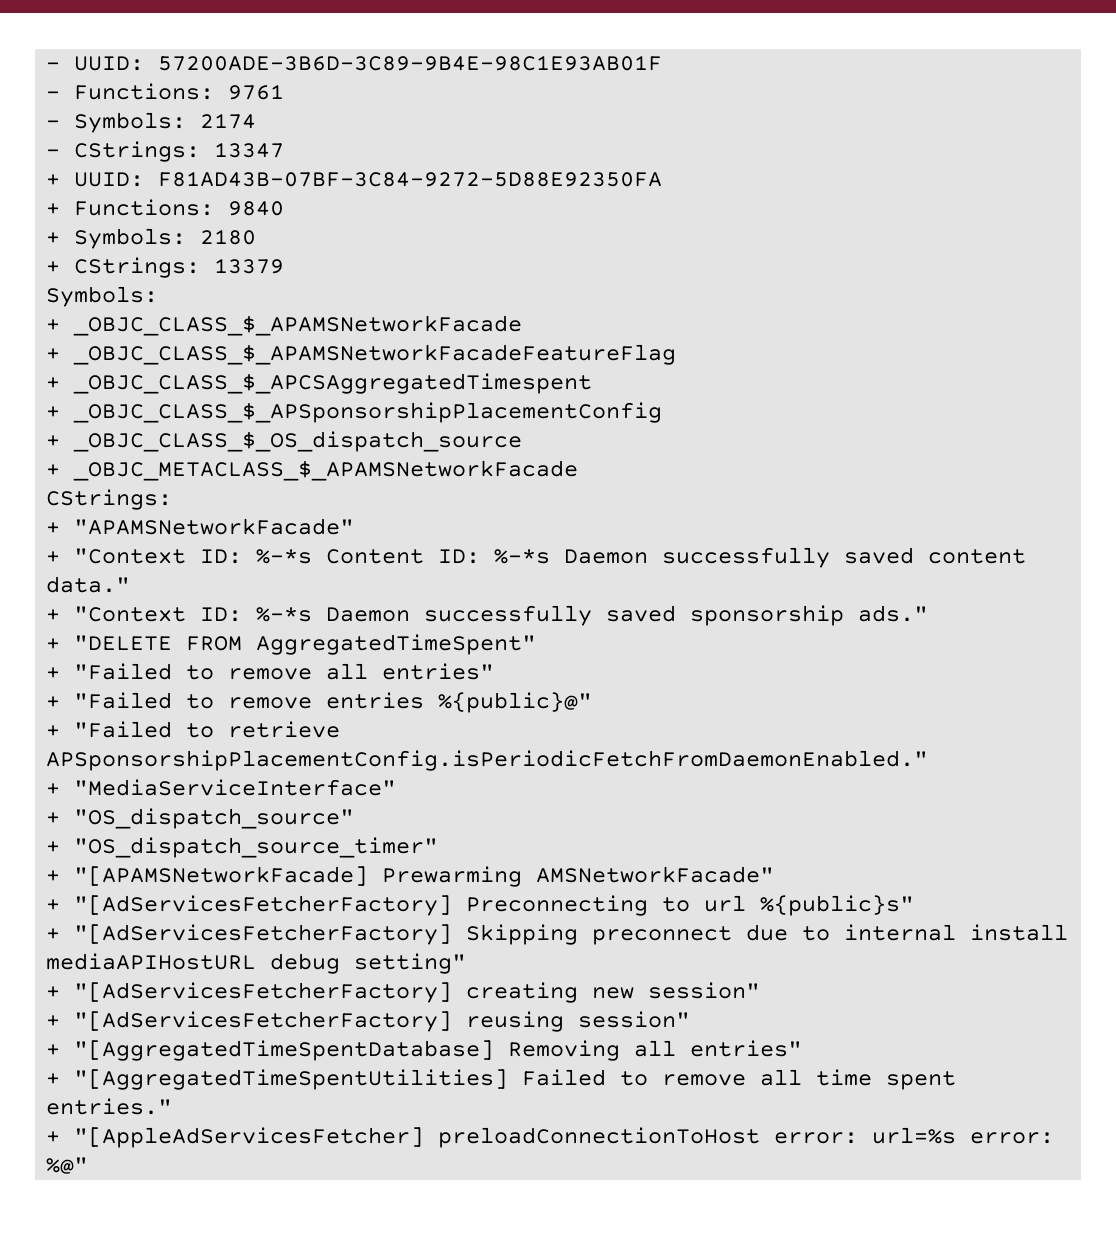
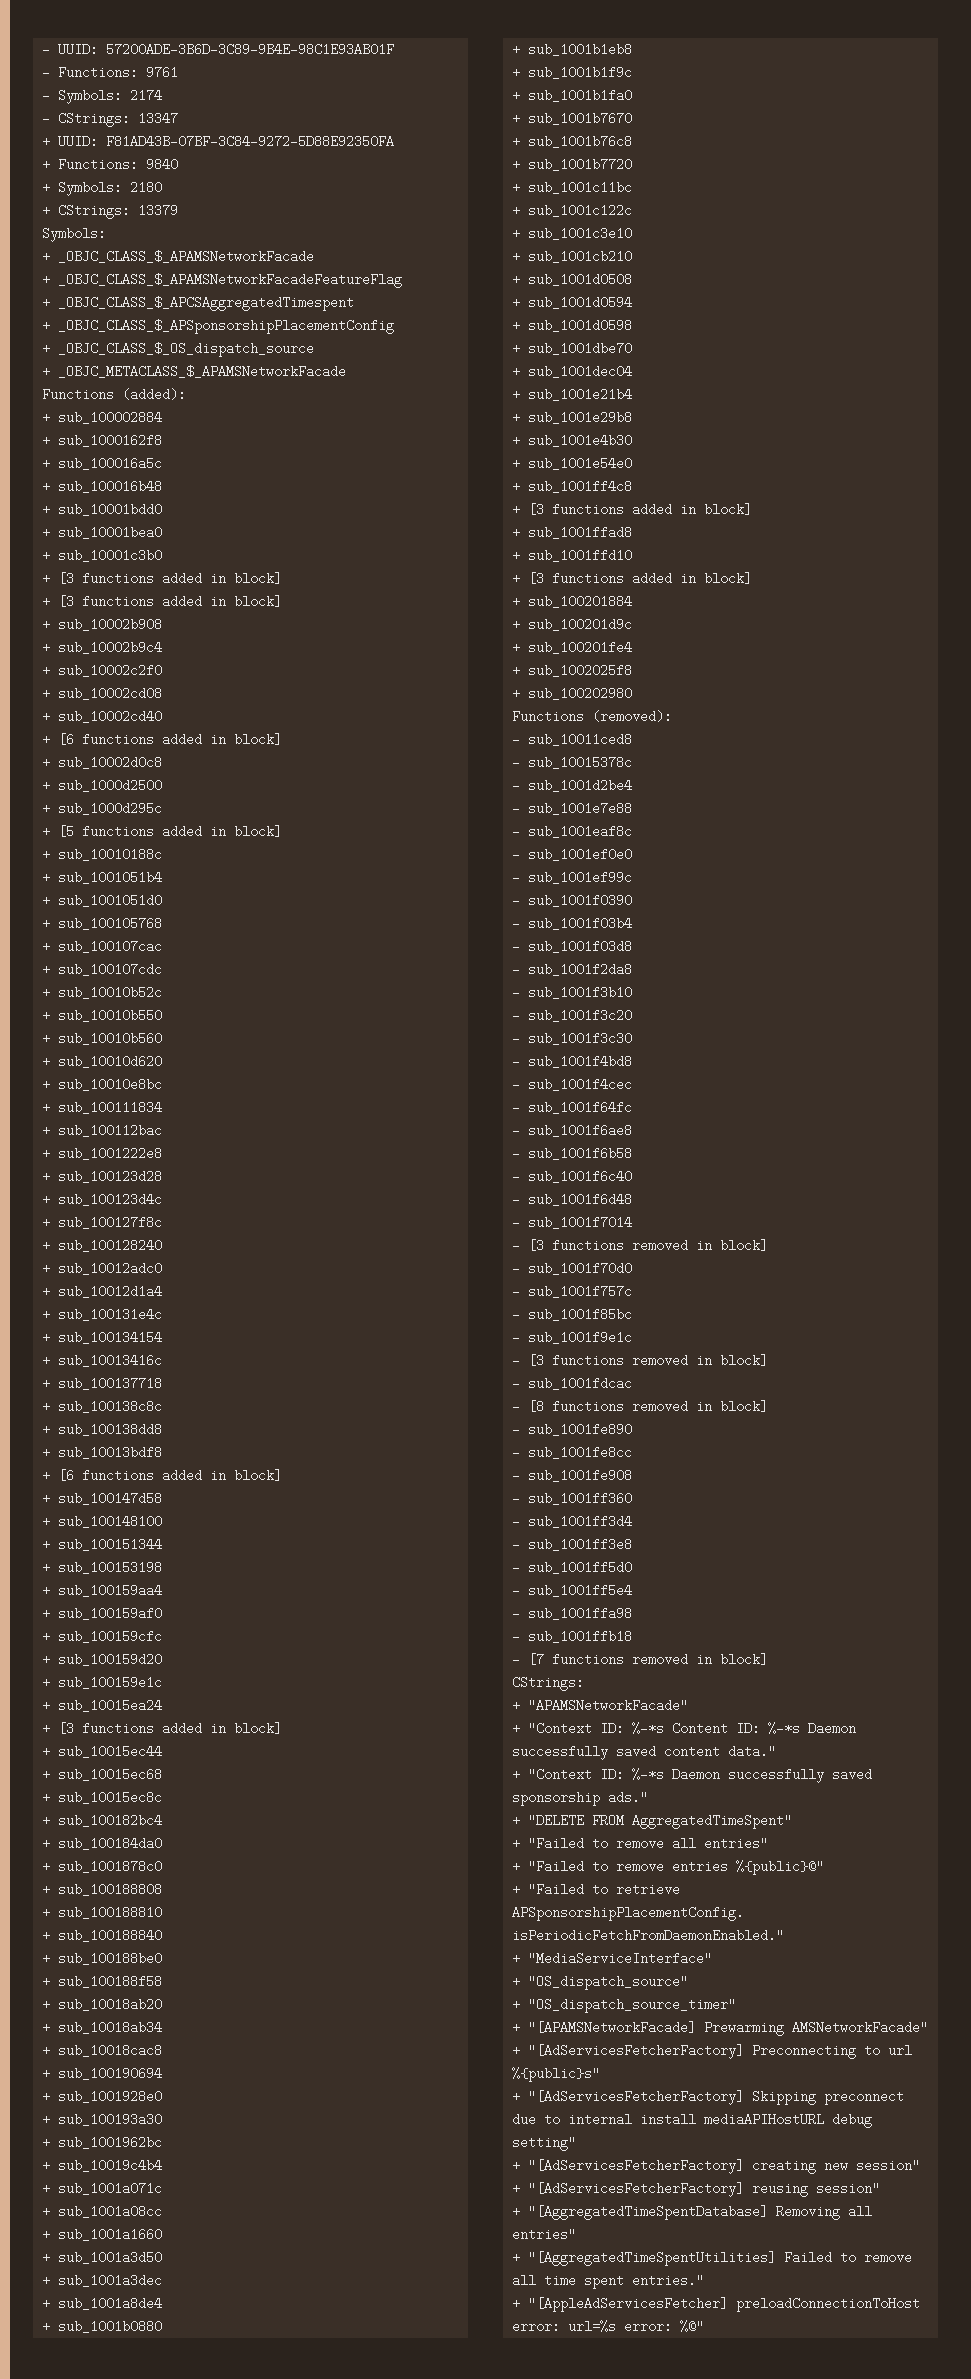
+ Functions (added):
+ + sub_100002884
+ + sub_1000162f8
+ + sub_100016a5c
+ + sub_100016b48
+ + sub_10001bdd0
+ + sub_10001bea0
+ + sub_10001c3b0
+ + [3 functions added in block]
+ + [3 functions added in block]
+ + sub_10002b908
+ + sub_10002b9c4
+ + sub_10002c2f0
+ + sub_10002cd08
+ + sub_10002cd40
+ + [6 functions added in block]
+ + sub_10002d0c8
+ + sub_1000d2500
+ + sub_1000d295c
+ + [5 functions added in block]
+ + sub_10010188c
+ + sub_1001051b4
+ + sub_1001051d0
+ + sub_100105768
+ + sub_100107cac
+ + sub_100107cdc
+ + sub_10010b52c
+ + sub_10010b550
+ + sub_10010b560
+ + sub_10010d620
+ + sub_10010e8bc
+ + sub_100111834
+ + sub_100112bac
+ + sub_1001222e8
+ + sub_100123d28
+ + sub_100123d4c
+ + sub_100127f8c
+ + sub_100128240
+ + sub_10012adc0
+ + sub_10012d1a4
+ + sub_100131e4c
+ + sub_100134154
+ + sub_10013416c
+ + sub_100137718
+ + sub_100138c8c
+ + sub_100138dd8
+ + sub_10013bdf8
+ + [6 functions added in block]
+ + sub_100147d58
+ + sub_100148100
+ + sub_100151344
+ + sub_100153198
+ + sub_100159aa4
+ + sub_100159af0
+ + sub_100159cfc
+ + sub_100159d20
+ + sub_100159e1c
+ + sub_10015ea24
+ + [3 functions added in block]
+ + sub_10015ec44
+ + sub_10015ec68
+ + sub_10015ec8c
+ + sub_100182bc4
+ + sub_100184da0
+ + sub_1001878c0
+ + sub_100188808
+ + sub_100188810
+ + sub_100188840
+ + sub_100188be0
+ + sub_100188f58
+ + sub_10018ab20
+ + sub_10018ab34
+ + sub_10018cac8
+ + sub_100190694
+ + sub_1001928e0
+ + sub_100193a30
+ + sub_1001962bc
+ + sub_10019c4b4
+ + sub_1001a071c
+ + sub_1001a08cc
+ + sub_1001a1660
+ + sub_1001a3d50
+ + sub_1001a3dec
+ + sub_1001a8de4
+ + sub_1001b0880
+ + sub_1001b1eb8
+ + sub_1001b1f9c
+ + sub_1001b1fa0
+ + sub_1001b7670
+ + sub_1001b76c8
+ + sub_1001b7720
+ + sub_1001c11bc
+ + sub_1001c122c
+ + sub_1001c3e10
+ + sub_1001cb210
+ + sub_1001d0508
+ + sub_1001d0594
+ + sub_1001d0598
+ + sub_1001dbe70
+ + sub_1001dec04
+ + sub_1001e21b4
+ + sub_1001e29b8
+ + sub_1001e4b30
+ + sub_1001e54e0
+ + sub_1001ff4c8
+ + [3 functions added in block]
+ + sub_1001ffad8
+ + sub_1001ffd10
+ + [3 functions added in block]
+ + sub_100201884
+ + sub_100201d9c
+ + sub_100201fe4
+ + sub_1002025f8
+ + sub_100202980
+ Functions (removed):
+ - sub_10011ced8
+ - sub_10015378c
+ - sub_1001d2be4
+ - sub_1001e7e88
+ - sub_1001eaf8c
+ - sub_1001ef0e0
+ - sub_1001ef99c
+ - sub_1001f0390
+ - sub_1001f03b4
+ - sub_1001f03d8
+ - sub_1001f2da8
+ - sub_1001f3b10
+ - sub_1001f3c20
+ - sub_1001f3c30
+ - sub_1001f4bd8
+ - sub_1001f4cec
+ - sub_1001f64fc
+ - sub_1001f6ae8
+ - sub_1001f6b58
+ - sub_1001f6c40
+ - sub_1001f6d48
+ - sub_1001f7014
+ - [3 functions removed in block]
+ - sub_1001f70d0
+ - sub_1001f757c
+ - sub_1001f85bc
+ - sub_1001f9e1c
+ - [3 functions removed in block]
+ - sub_1001fdcac
+ - [8 functions removed in block]
+ - sub_1001fe890
+ - sub_1001fe8cc
+ - sub_1001fe908
+ - sub_1001ff360
+ - sub_1001ff3d4
+ - sub_1001ff3e8
+ - sub_1001ff5d0
+ - sub_1001ff5e4
+ - sub_1001ffa98
+ - sub_1001ffb18
+ - [7 functions removed in block]

